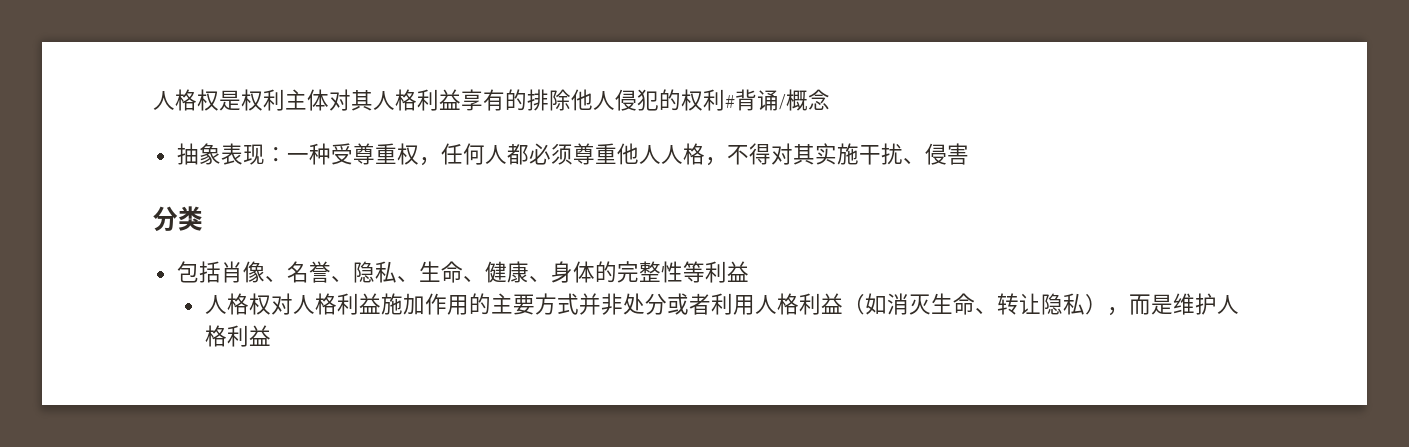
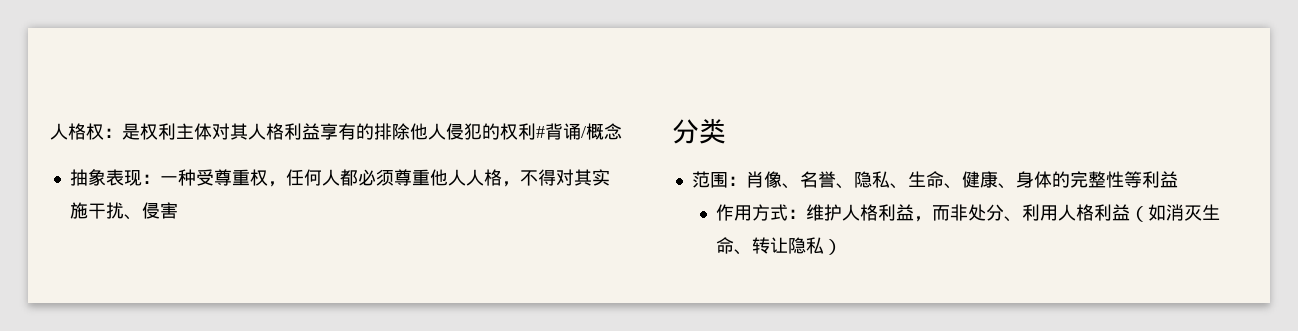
- 人格权是权利主体对其人格利益享有的排除他人侵犯的权利#背诵/概念
+ 人格权：是权利主体对其人格利益享有的排除他人侵犯的权利#背诵/概念
- 包括肖像、名誉、隐私、生命、健康、身体的完整性等利益
+ 范围：肖像、名誉、隐私、生命、健康、身体的完整性等利益
- 人格权对人格利益施加作用的主要方式并非处分或者利用人格利益（如消灭生命、转让隐私），而是维护人格利益
+ 作用方式：维护人格利益，而非处分、利用人格利益（如消灭生命、转让隐私）

